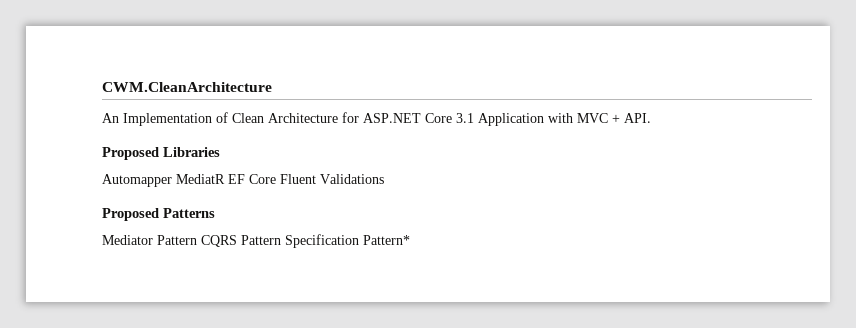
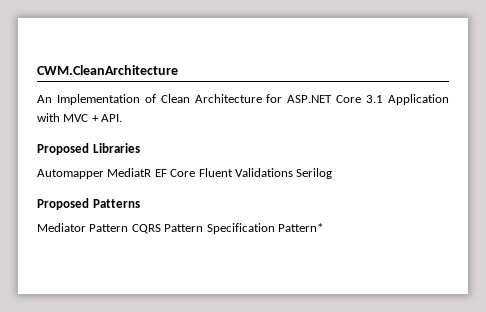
- Automapper MediatR EF Core Fluent Validations
+ Automapper MediatR EF Core Fluent Validations Serilog

